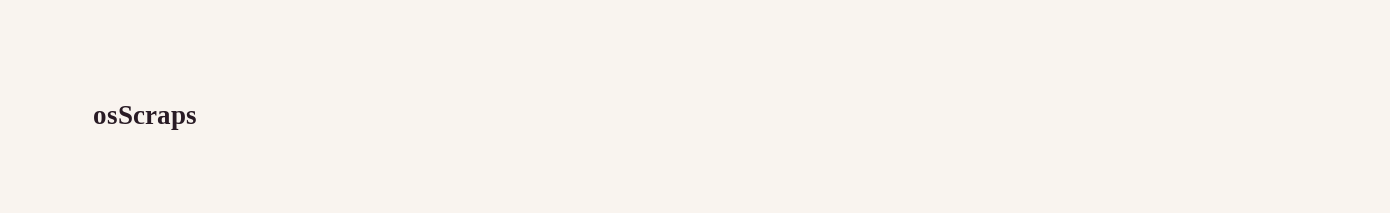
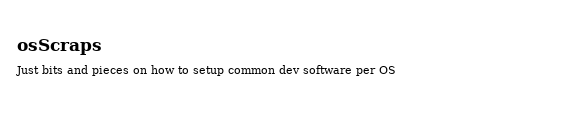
+ Just bits and pieces on how to setup common dev software per OS

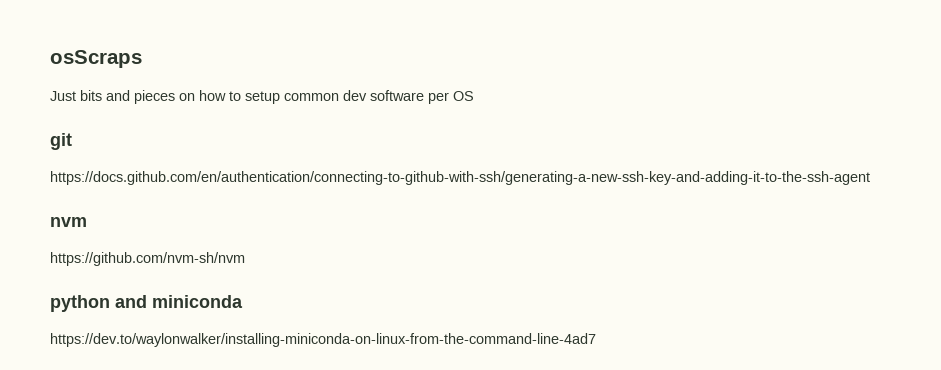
+ git
+ https://docs.github.com/en/authentication/connecting-to-github-with-ssh/generating-a-new-ssh-key-and-adding-it-to-the-ssh-agent
+ nvm
+ https://github.com/nvm-sh/nvm
+ python and miniconda
+ https://dev.to/waylonwalker/installing-miniconda-on-linux-from-the-command-line-4ad7

